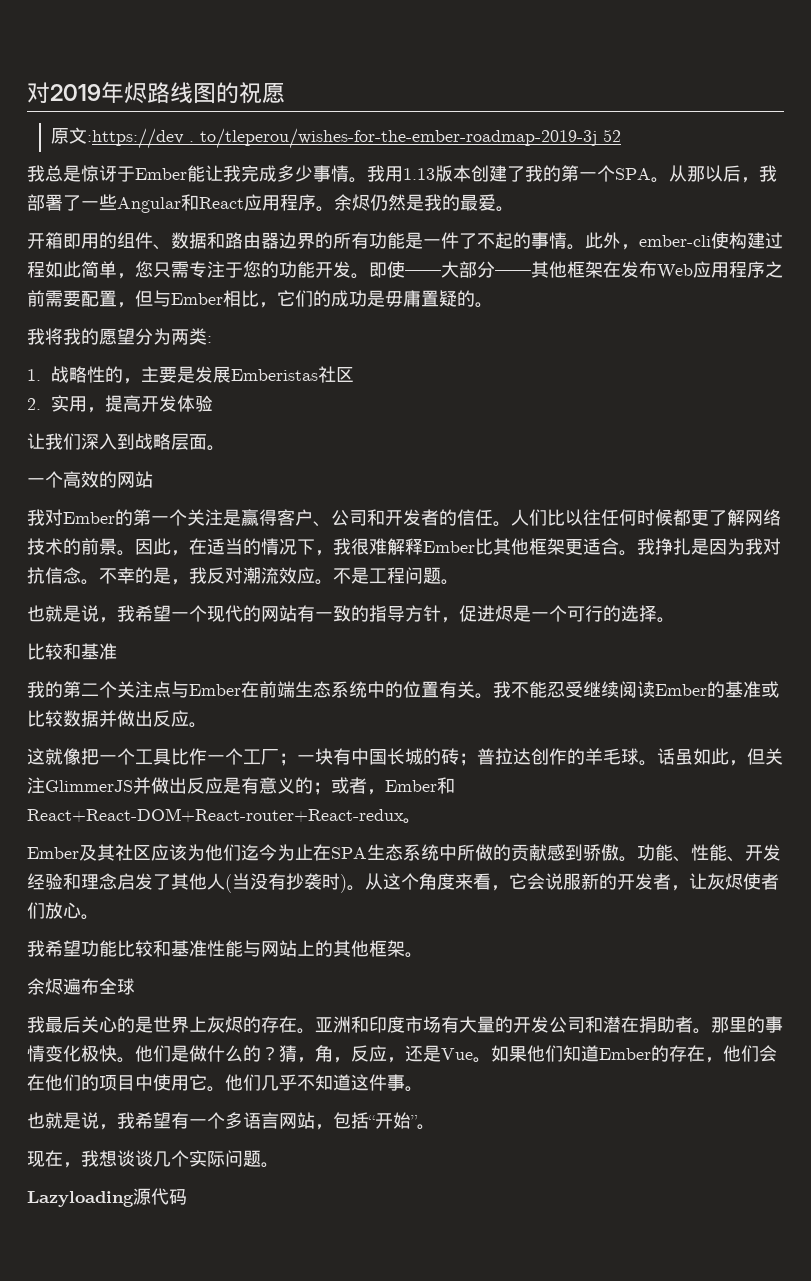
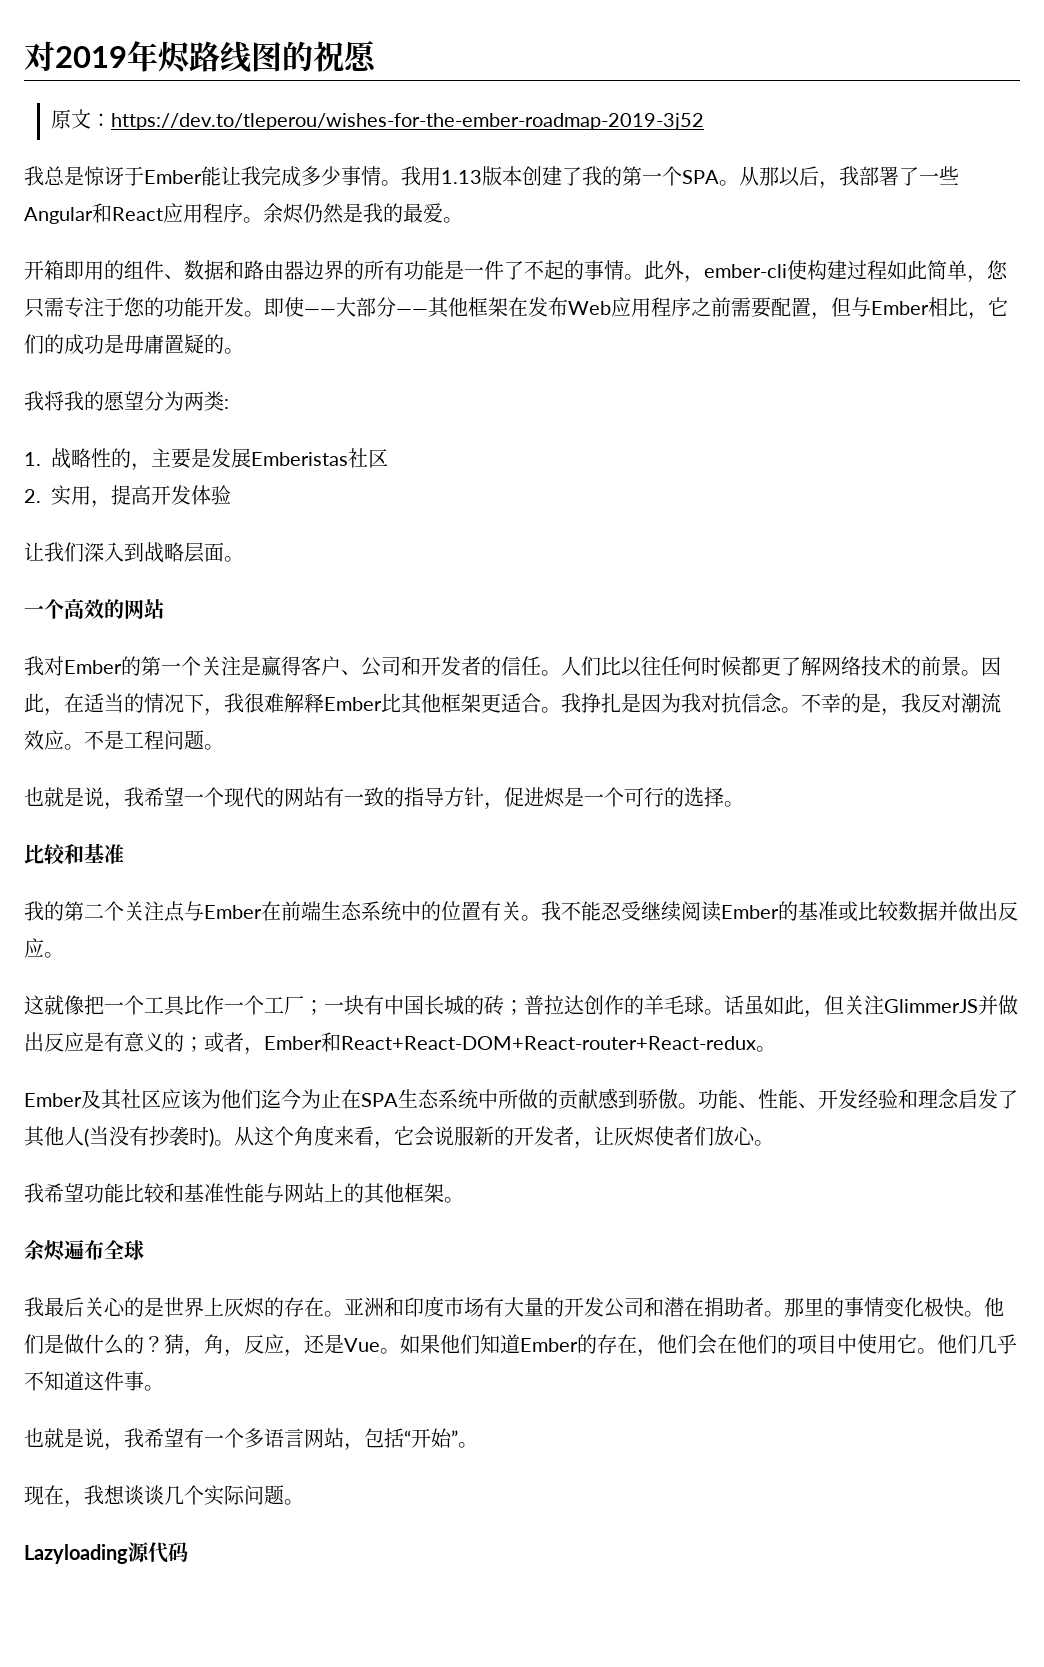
- 原文:https://dev . to/tleperou/wishes-for-the-ember-roadmap-2019-3j 52
+ 原文：https://dev.to/tleperou/wishes-for-the-ember-roadmap-2019-3j52

